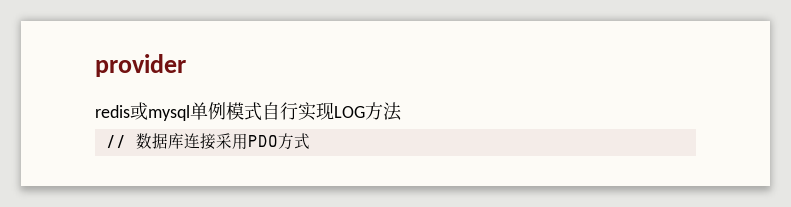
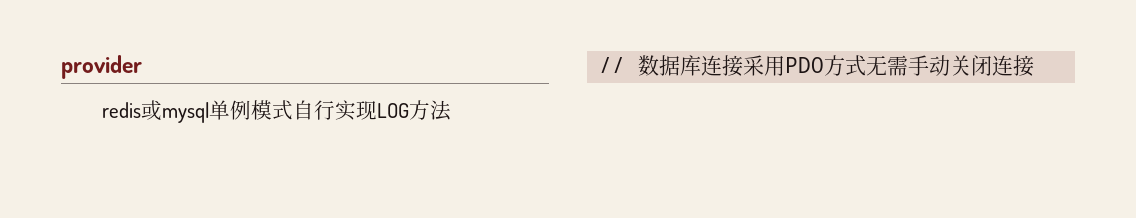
- // 数据库连接采用PDO方式
+ // 数据库连接采用PDO方式无需手动关闭连接

